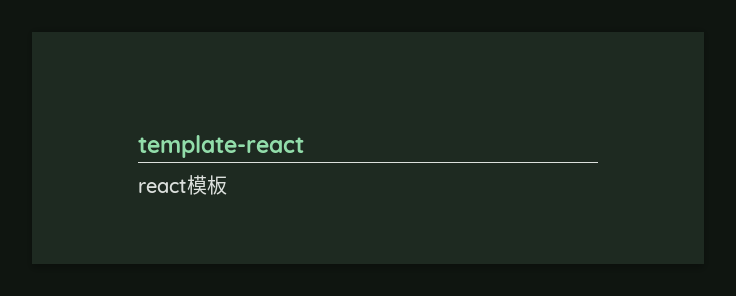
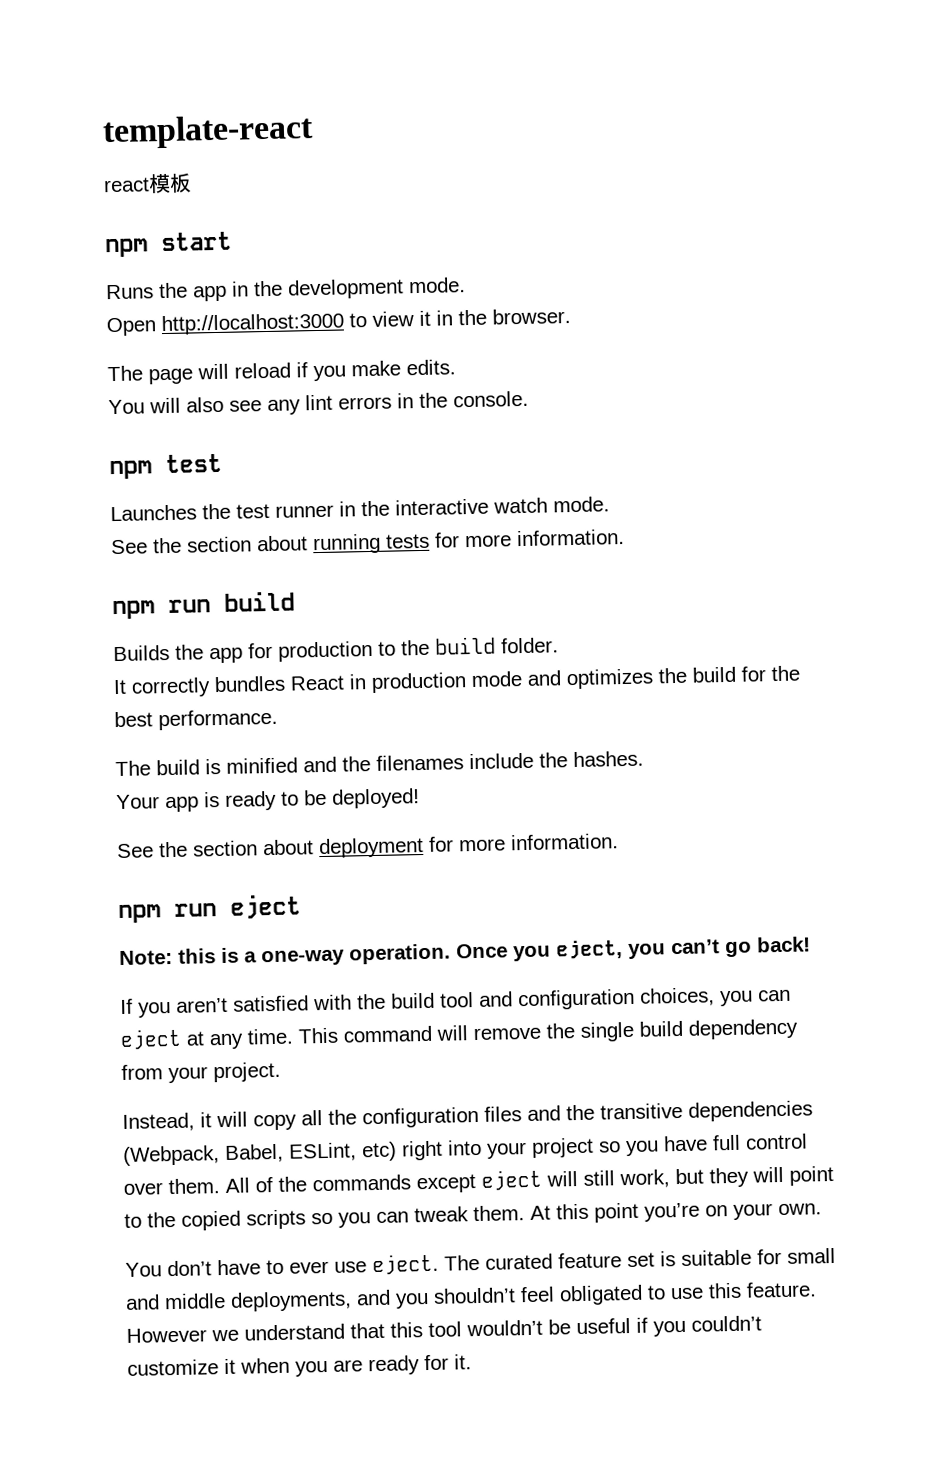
+ npm start
+ Runs the app in the development mode.
+ Open http://localhost:3000 to view it in the browser.
+ The page will reload if you make edits.
+ You will also see any lint errors in the console.
+ npm test
+ Launches the test runner in the interactive watch mode.
+ See the section about running tests for more information.
+ npm run build
+ Builds the app for production to the build folder.
+ It correctly bundles React in production mode and optimizes the build for the best performance.
+ The build is minified and the filenames include the hashes.
+ Your app is ready to be deployed!
+ See the section about deployment for more information.
+ npm run eject
+ Note: this is a one-way operation. Once you eject, you can’t go back!
+ If you aren’t satisfied with the build tool and configuration choices, you can eject at any time. This command will remove the single build dependency from your project.
+ Instead, it will copy all the configuration files and the transitive dependencies (Webpack, Babel, ESLint, etc) right into your project so you have full control over them. All of the commands except eject will still work, but they will point to the copied scripts so you can tweak them. At this point you’re on your own.
+ You don’t have to ever use eject. The curated feature set is suitable for small and middle deployments, and you shouldn’t feel obligated to use this feature. However we understand that this tool wouldn’t be useful if you couldn’t customize it when you are ready for it.

